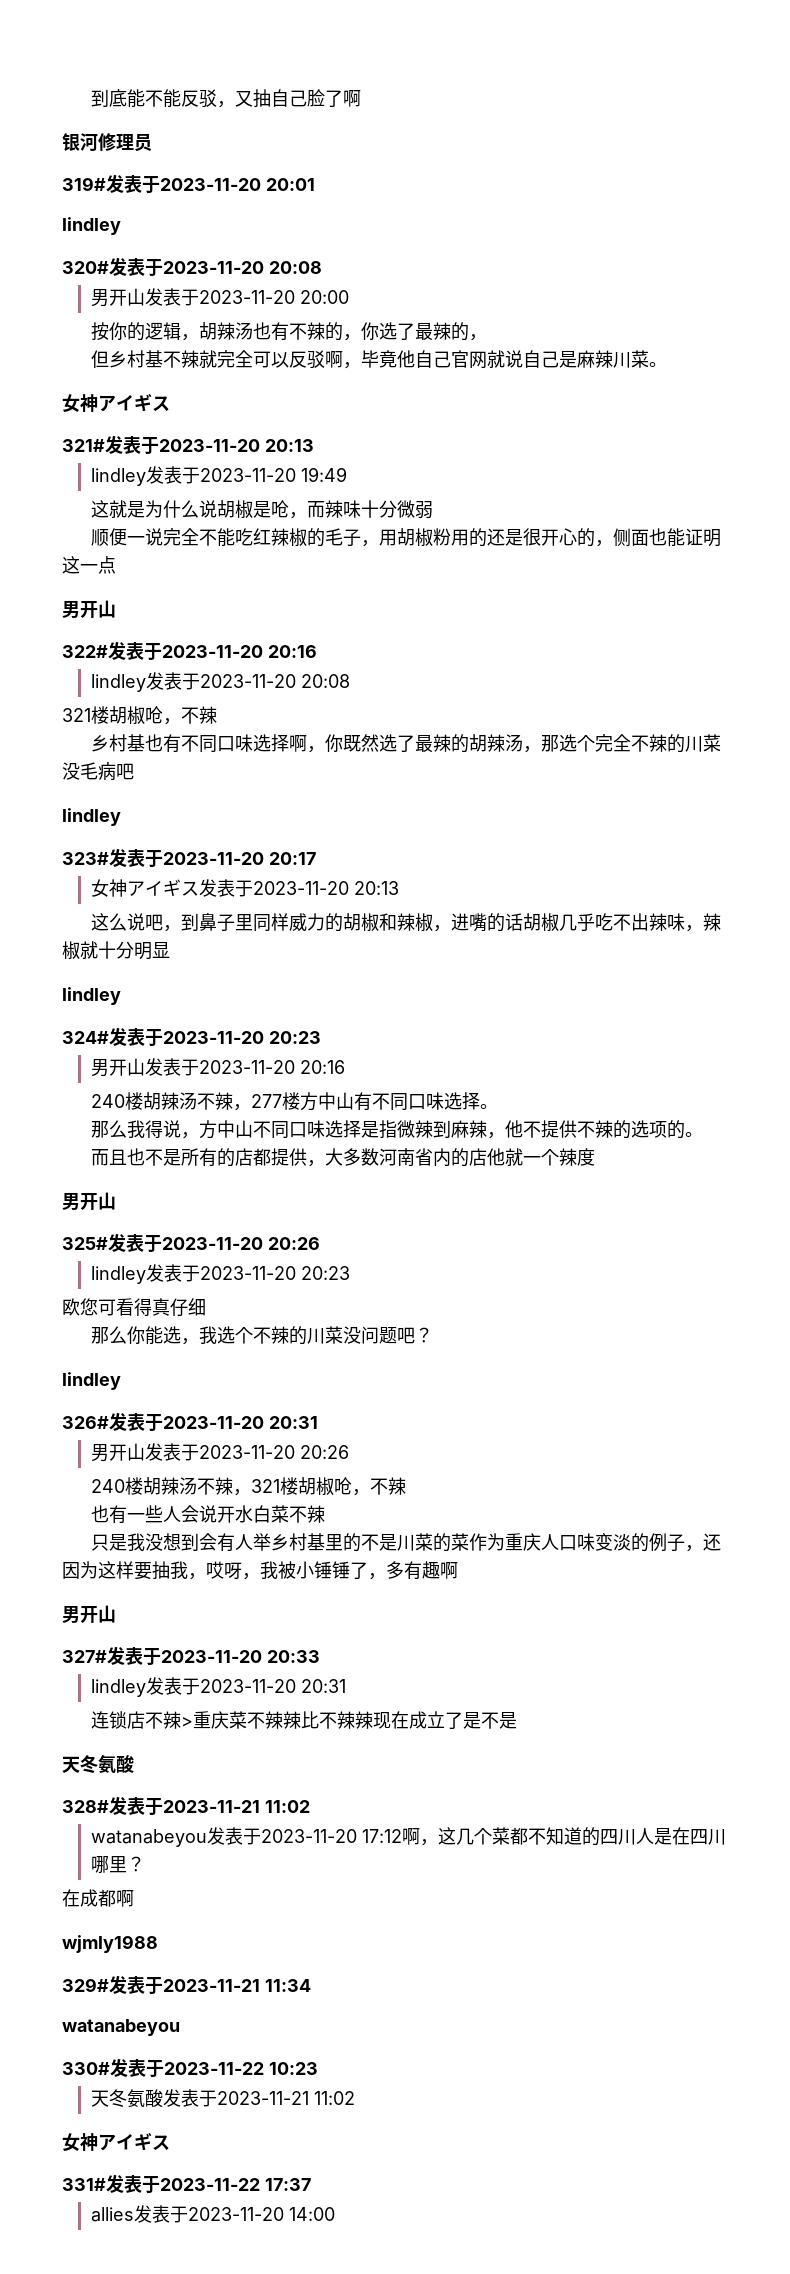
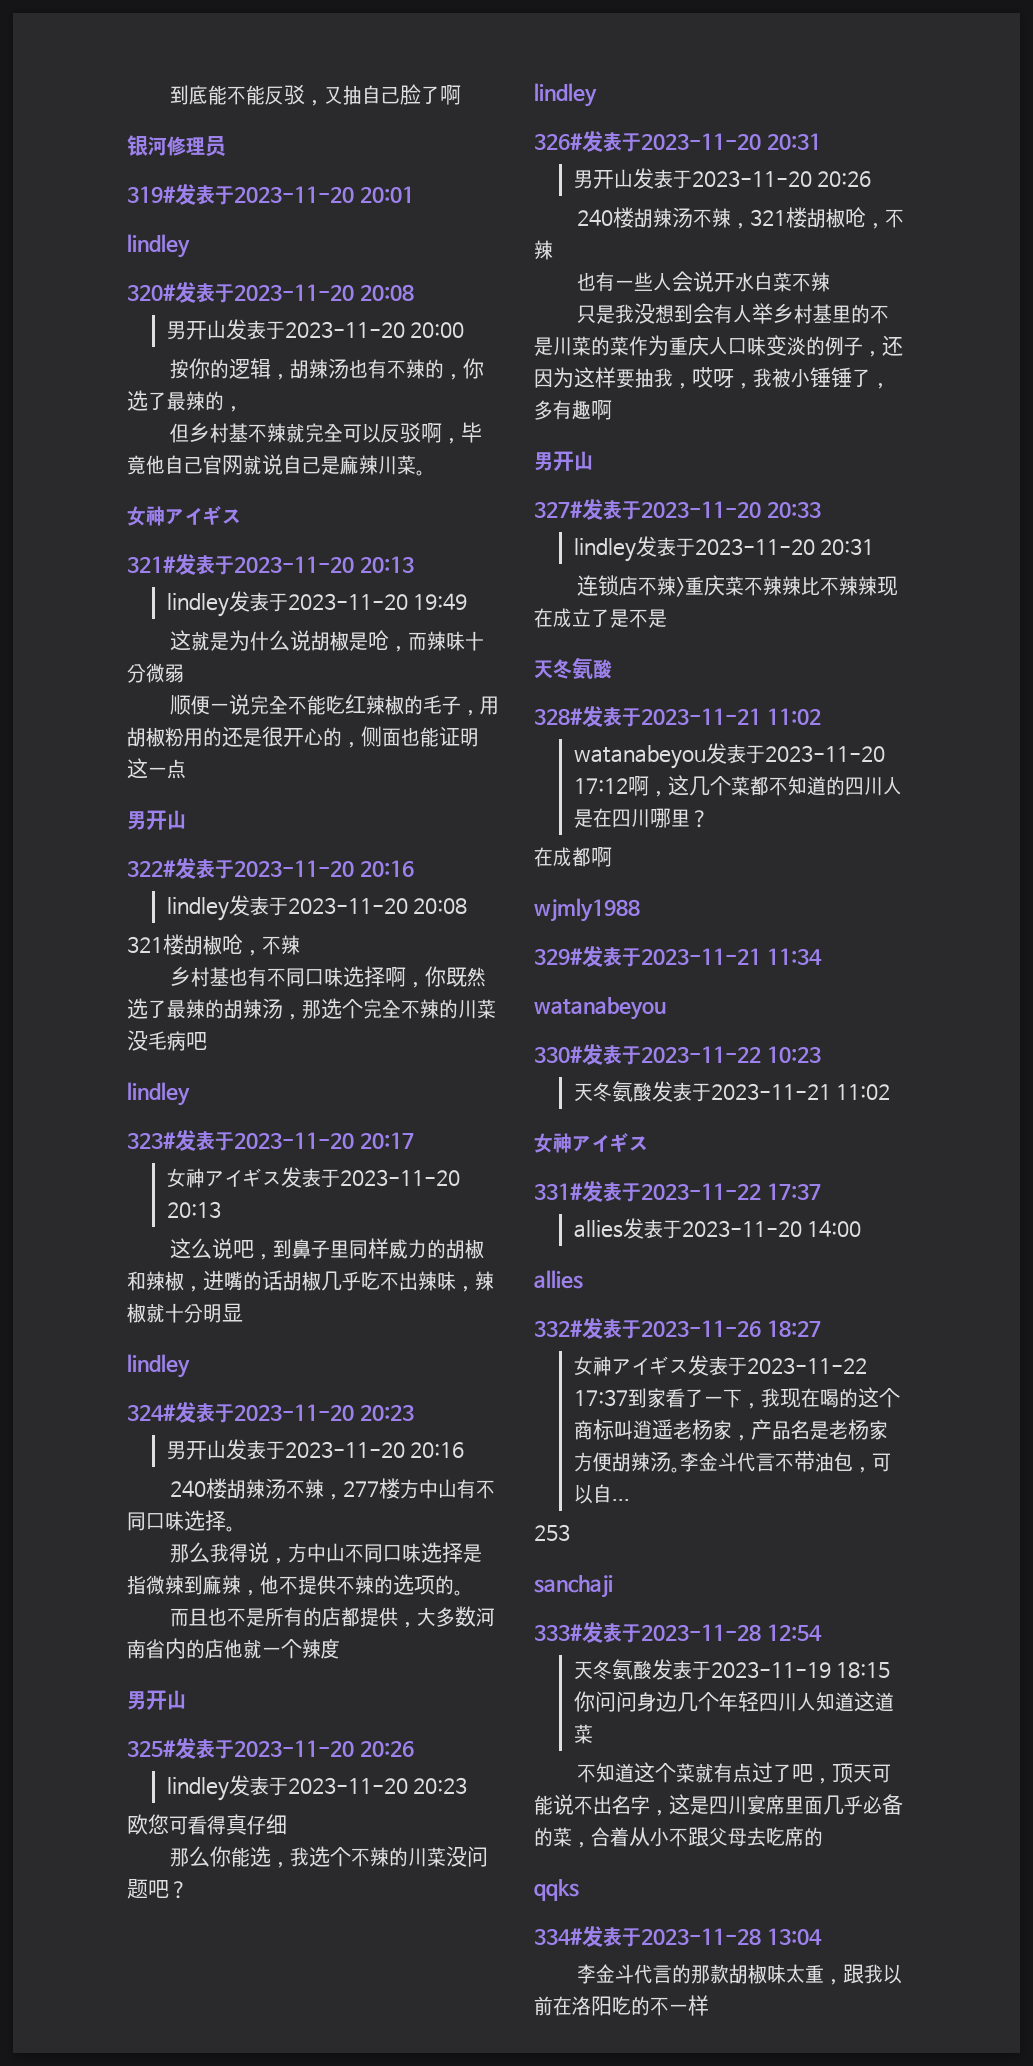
  allies发表于2023-11-20 14:00
+ allies
+ 332#发表于2023-11-26 18:27
+ 女神アイギス发表于2023-11-22 17:37到家看了一下，我现在喝的这个商标叫逍遥老杨家，产品名是老杨家方便胡辣汤。李金斗代言不带油包，可以自...
+ 253
+ sanchaji
+ 333#发表于2023-11-28 12:54
+ 天冬氨酸发表于2023-11-19 18:15你问问身边几个年轻四川人知道这道菜
+ 不知道这个菜就有点过了吧，顶天可能说不出名字，这是四川宴席里面几乎必备的菜，合着从小不跟父母去吃席的
+ qqks
+ 334#发表于2023-11-28 13:04
+ 李金斗代言的那款胡椒味太重，跟我以前在洛阳吃的不一样

